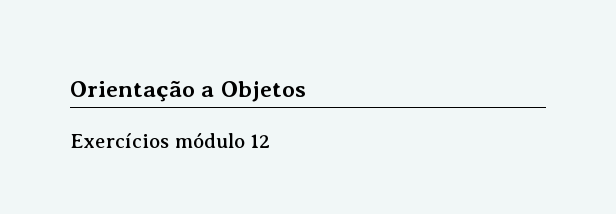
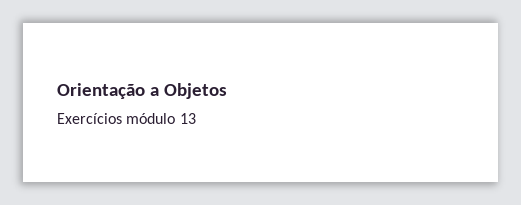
- Exercícios módulo 12
+ Exercícios módulo 13

